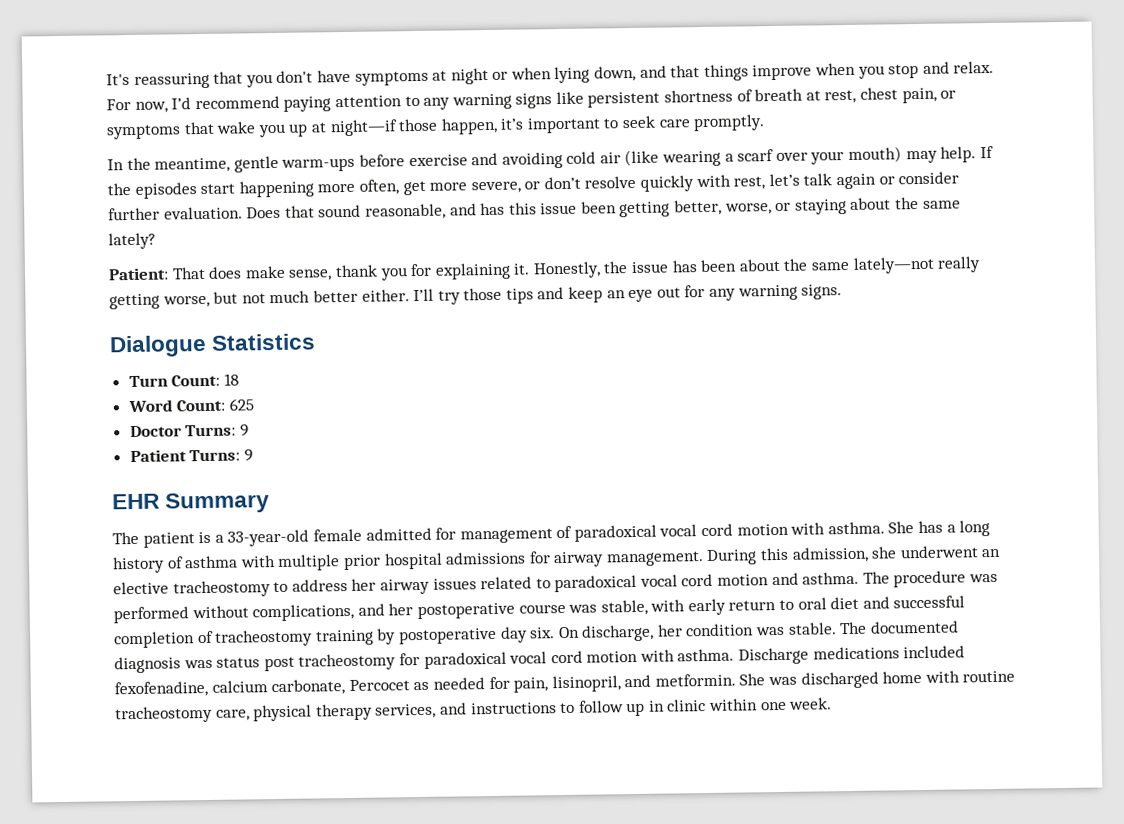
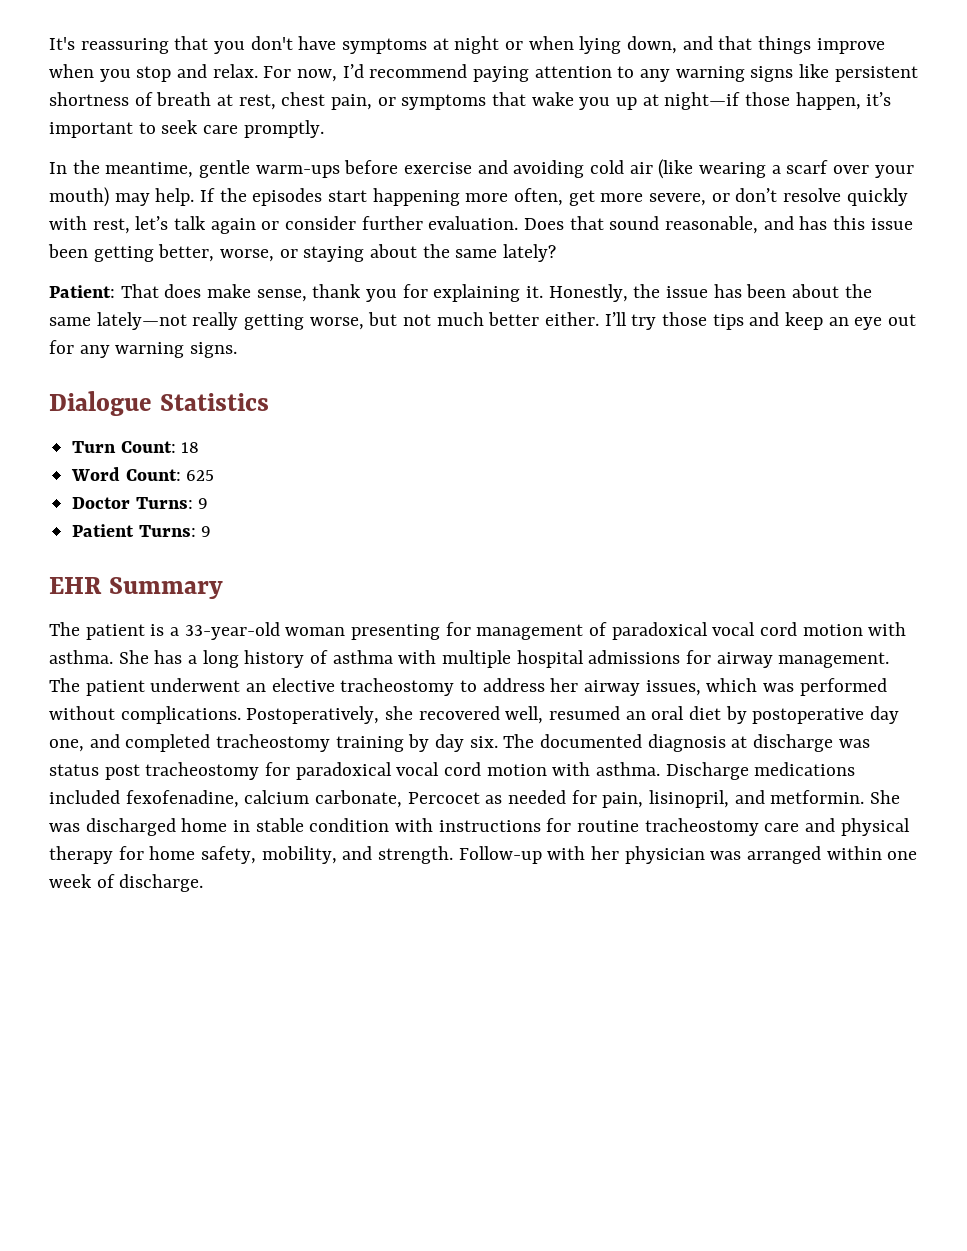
- The patient is a 33-year-old female admitted for management of paradoxical vocal cord motion with asthma.
+ The patient is a 33-year-old woman presenting for management of paradoxical vocal cord motion with asthma.
- She has a long history of asthma with multiple prior hospital admissions for airway management.
+ She has a long history of asthma with multiple hospital admissions for airway management.
- During this admission, she underwent an elective tracheostomy to address her airway issues related to paradoxical vocal cord motion and asthma. The procedure was performed without complications, and her postoperative course was stable, with early return to oral diet and successful completion of tracheostomy training by postoperative day six.
+ The patient underwent an elective tracheostomy to address her airway issues, which was performed without complications. Postoperatively, she recovered well, resumed an oral diet by postoperative day one, and completed tracheostomy training by day six.
- On discharge, her condition was stable.
- The documented diagnosis was status post tracheostomy for paradoxical vocal cord motion with asthma.
+ The documented diagnosis at discharge was status post tracheostomy for paradoxical vocal cord motion with asthma.
- She was discharged home with routine tracheostomy care, physical therapy services, and instructions to follow up in clinic within one week.
+ She was discharged home in stable condition with instructions for routine tracheostomy care and physical therapy for home safety, mobility, and strength. Follow-up with her physician was arranged within one week of discharge.

